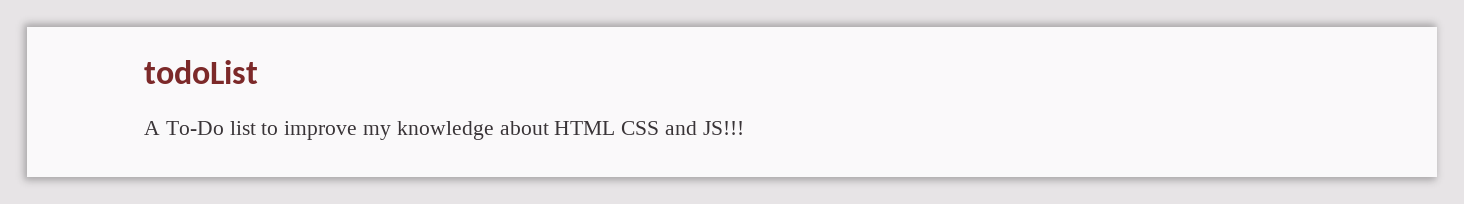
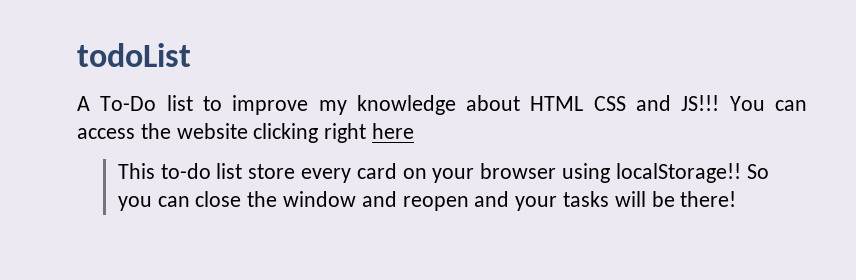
+ You can access the website clicking right here
+ This to-do list store every card on your browser using localStorage!! So you can close the window and reopen and your tasks will be there!

